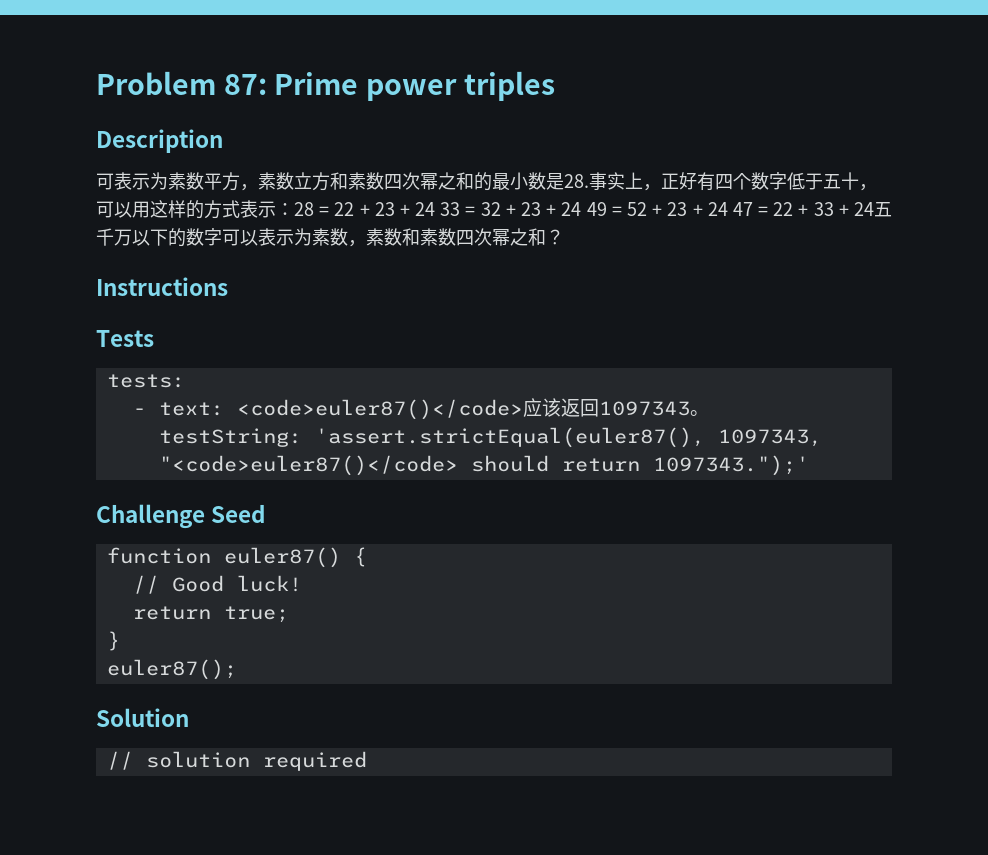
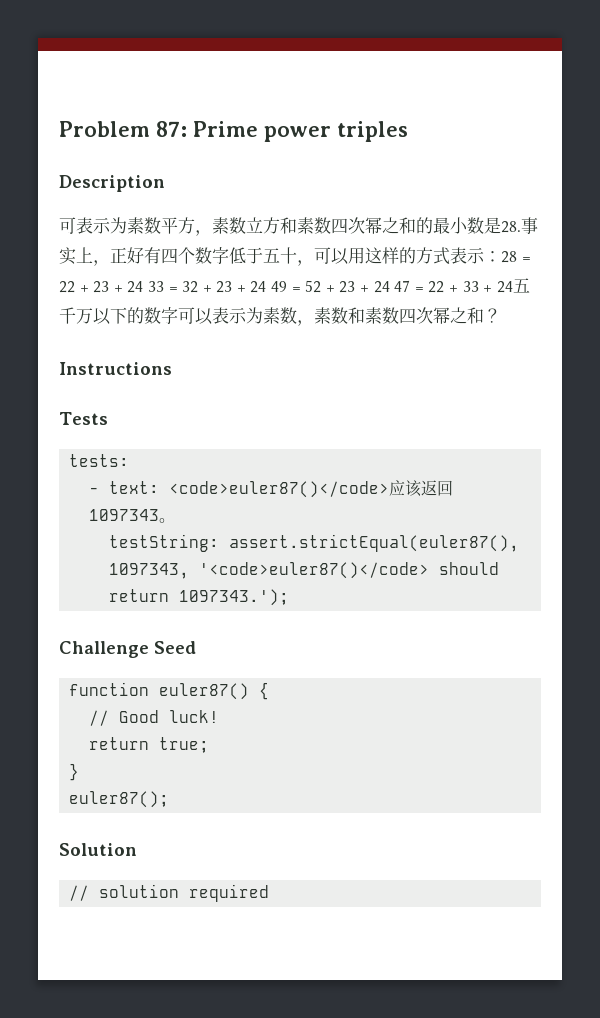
- testString: 'assert.strictEqual(euler87(), 1097343, "<code>euler87()</code> should return 1097343.");'
+ testString: assert.strictEqual(euler87(), 1097343, '<code>euler87()</code> should return 1097343.');

